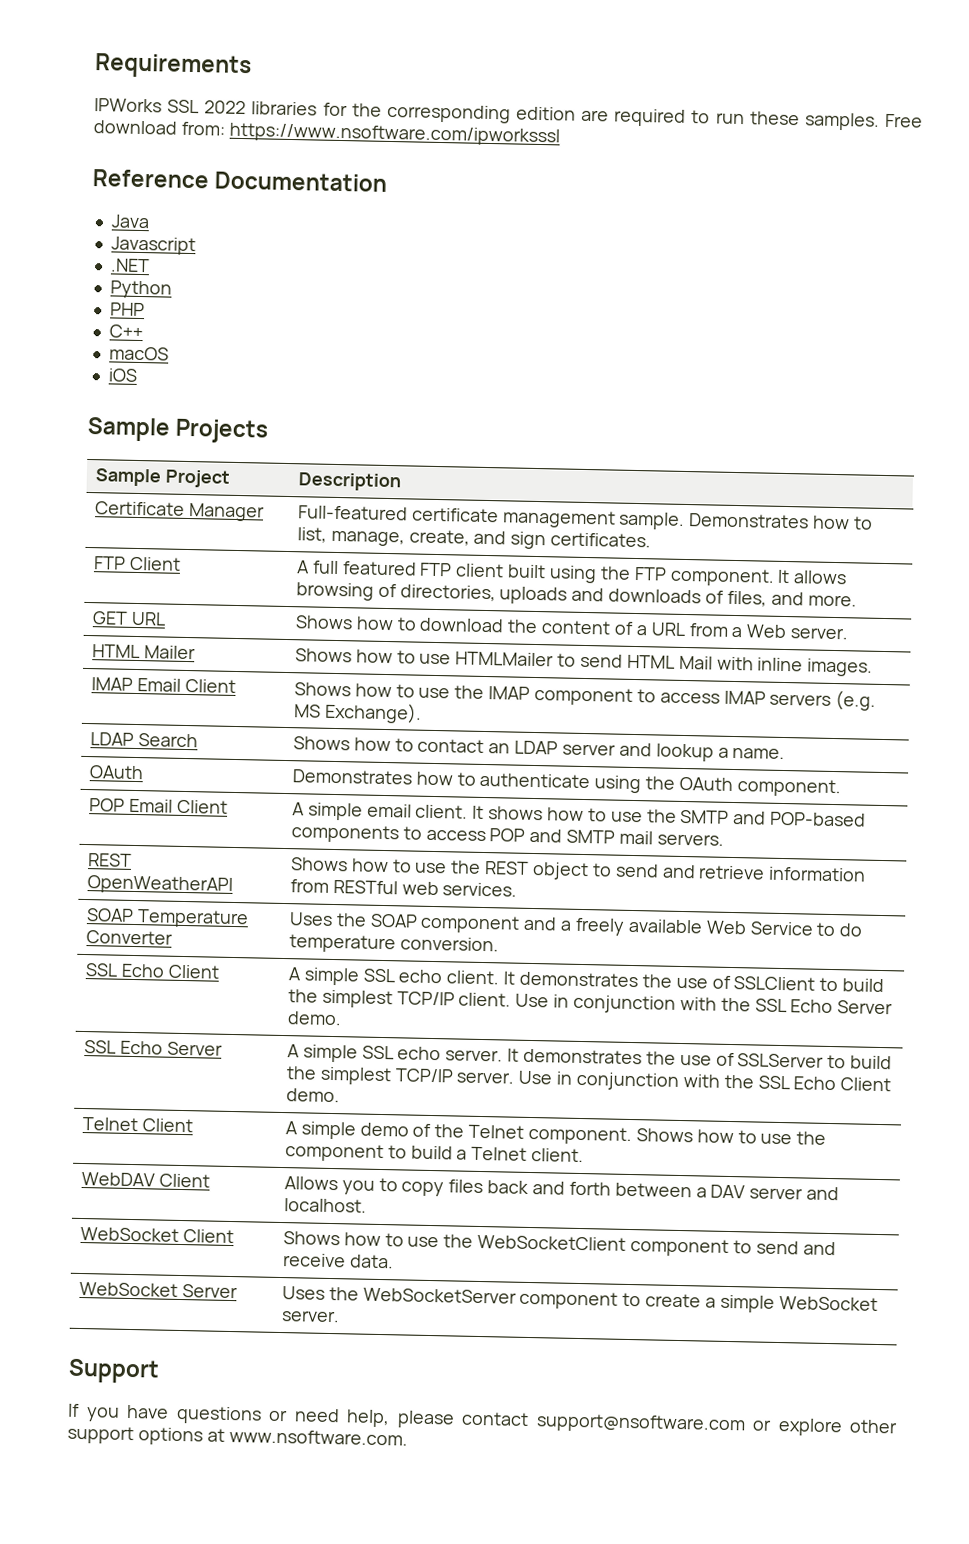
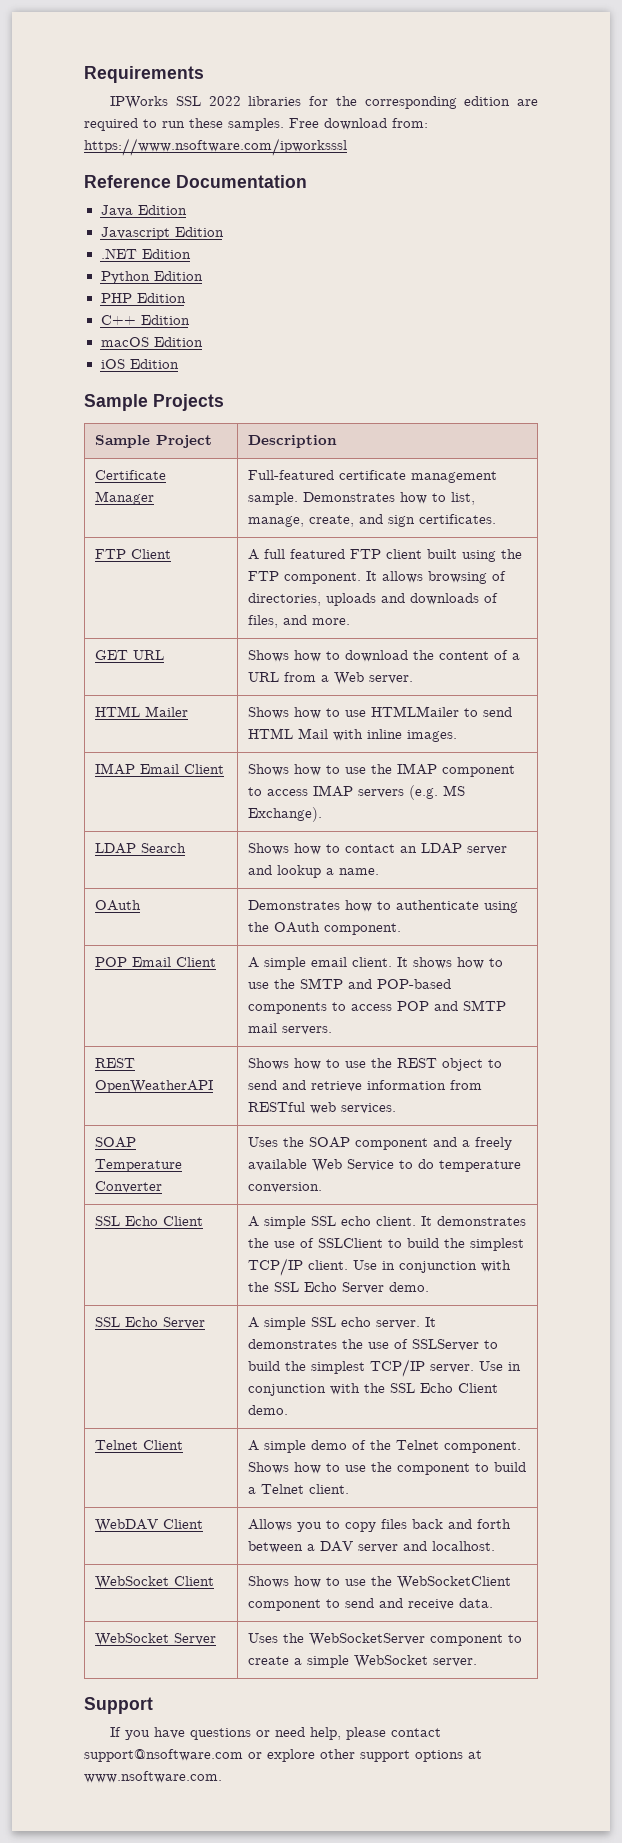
- Java
+ Java Edition
- Javascript
+ Javascript Edition
- .NET
+ .NET Edition
- Python
+ Python Edition
- PHP
+ PHP Edition
- C++
+ C++ Edition
- macOS
+ macOS Edition
- iOS
+ iOS Edition

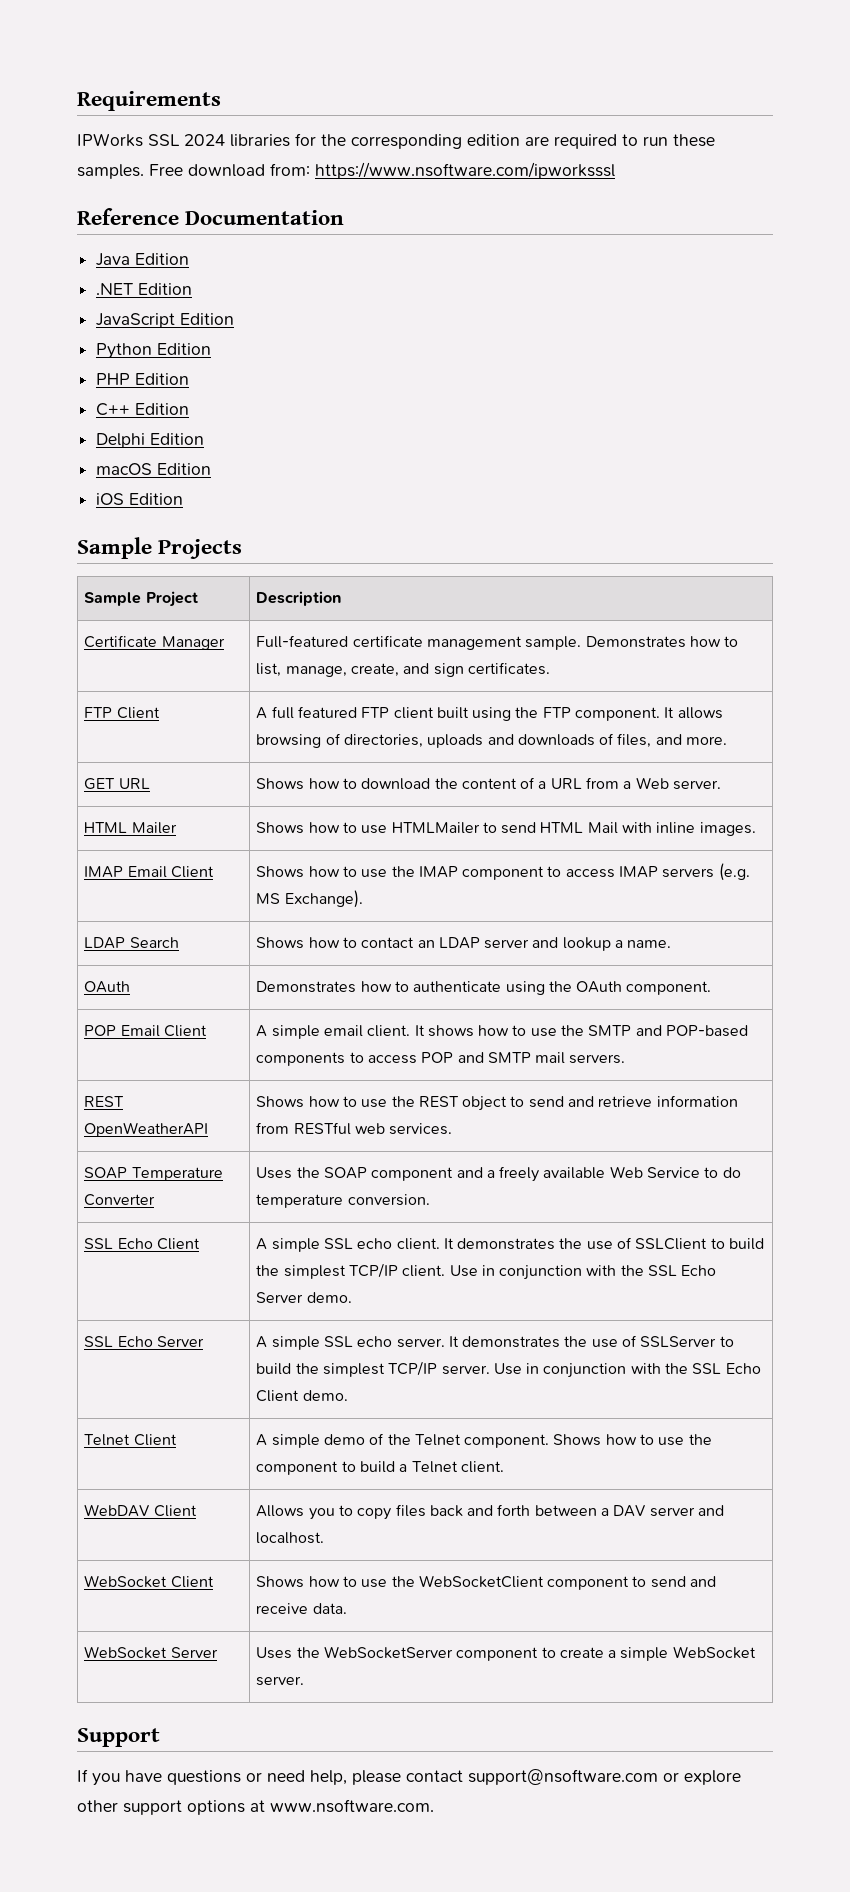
- IPWorks SSL 2022 libraries for the corresponding edition are required to run these samples.
+ IPWorks SSL 2024 libraries for the corresponding edition are required to run these samples.
- Javascript Edition
  .NET Edition
+ JavaScript Edition
+ Delphi Edition

